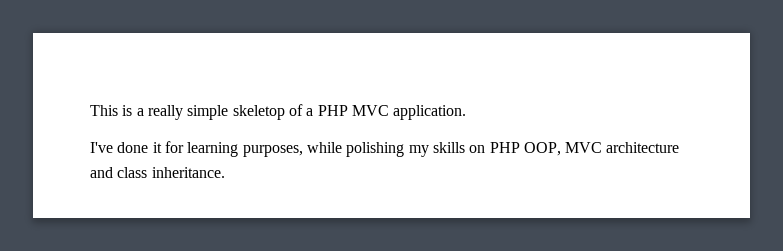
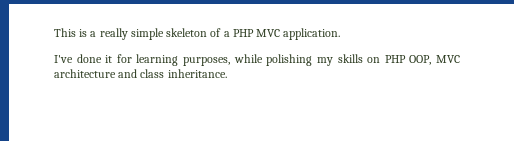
- This is a really simple skeletop of a PHP MVC application.
+ This is a really simple skeleton of a PHP MVC application.

